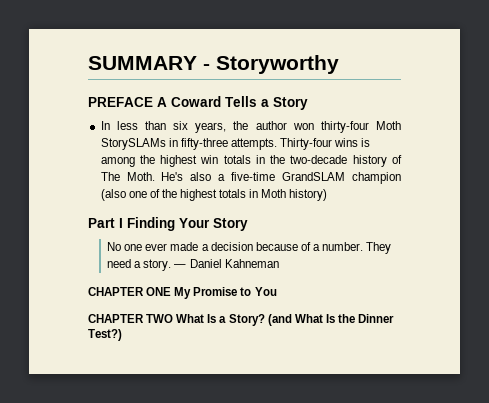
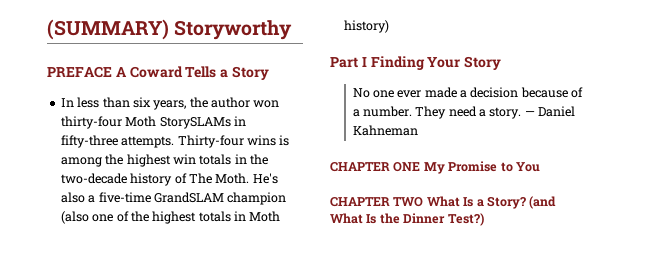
- SUMMARY - Storyworthy
+ (SUMMARY) Storyworthy

